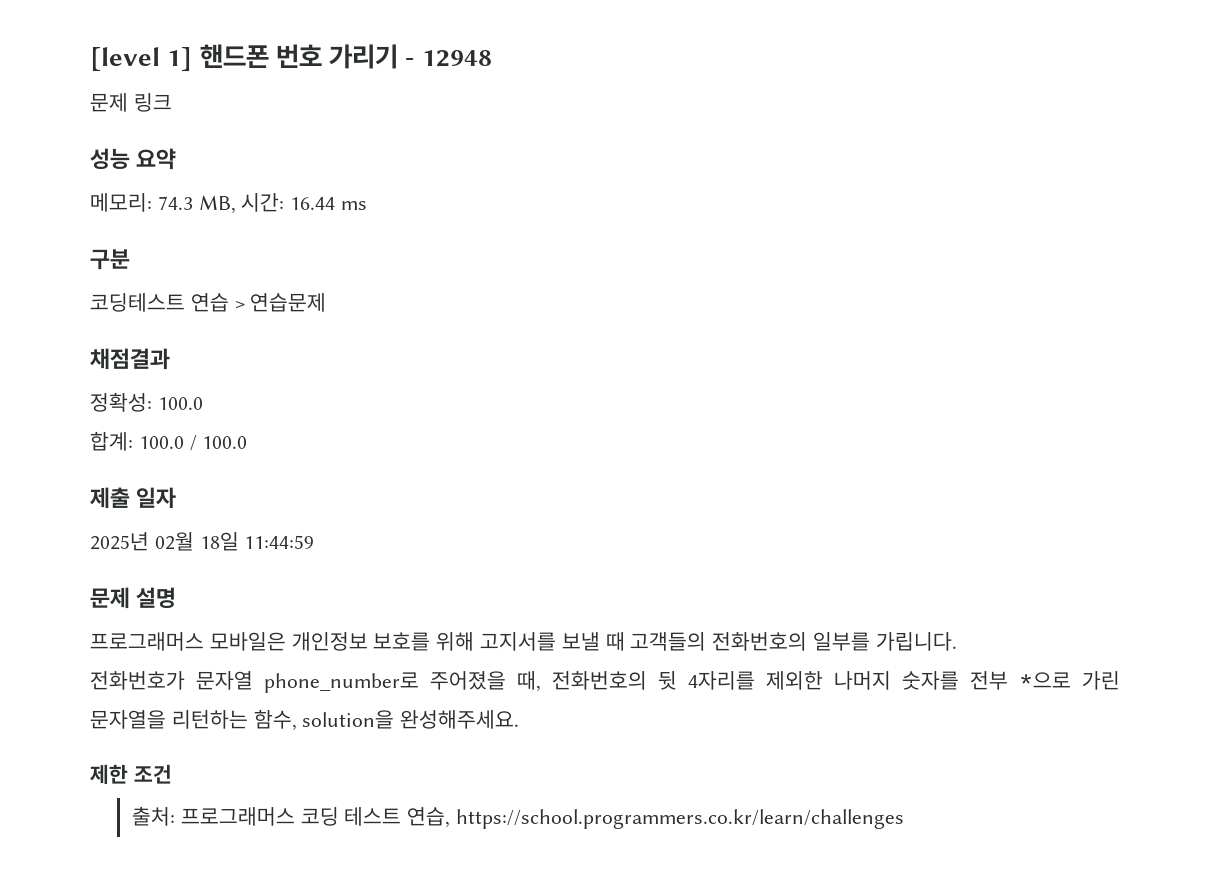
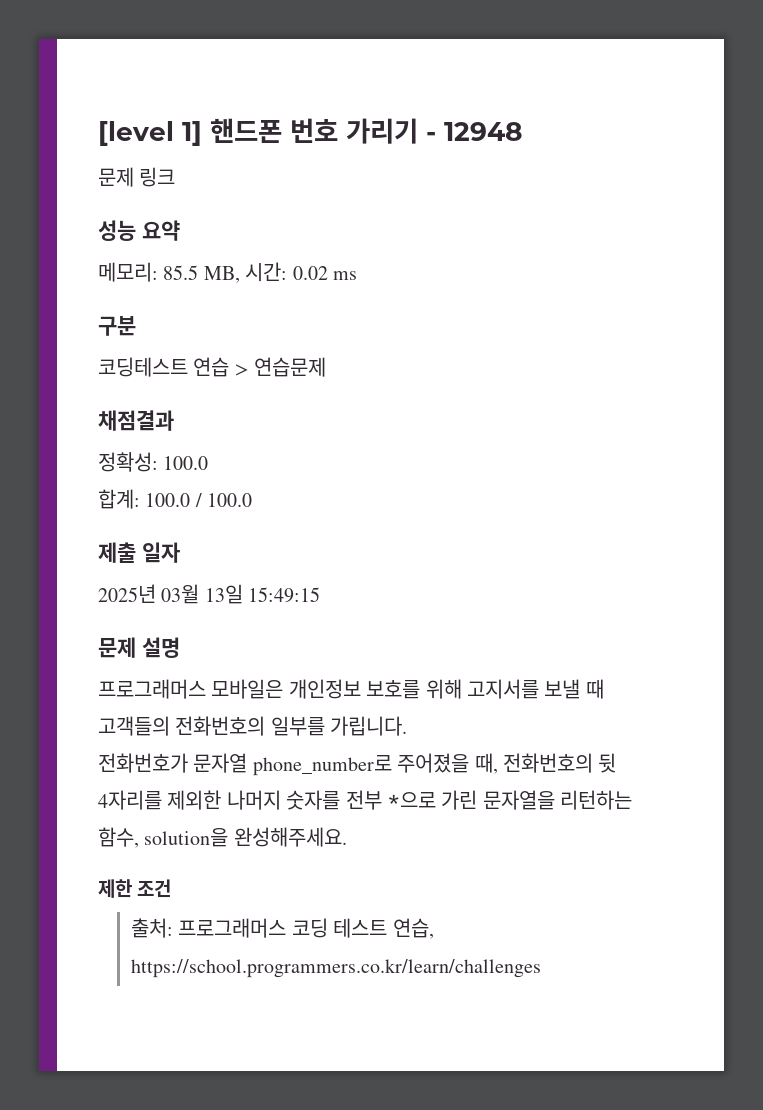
- 메모리: 74.3 MB, 시간: 16.44 ms
+ 메모리: 85.5 MB, 시간: 0.02 ms
- 2025년 02월 18일 11:44:59
+ 2025년 03월 13일 15:49:15

